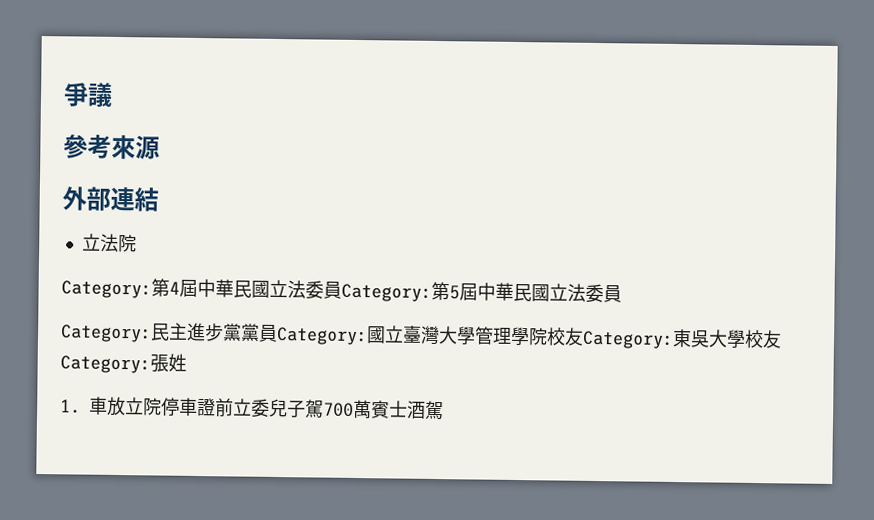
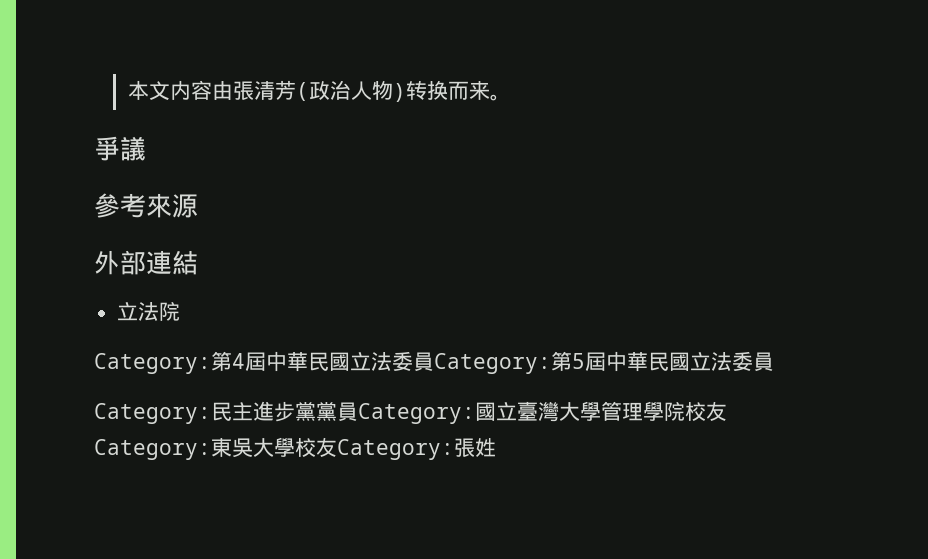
+ 本文内容由張清芳(政治人物)转换而来。
- 1.車放立院停車證前立委兒子駕700萬賓士酒駕

